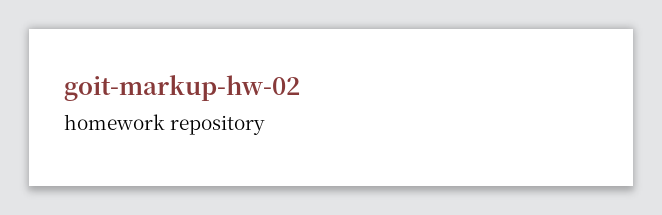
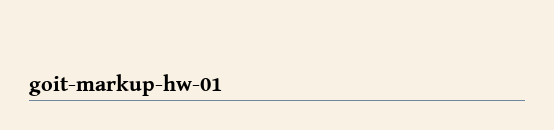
- goit-markup-hw-02
- homework repository
+ goit-markup-hw-01

